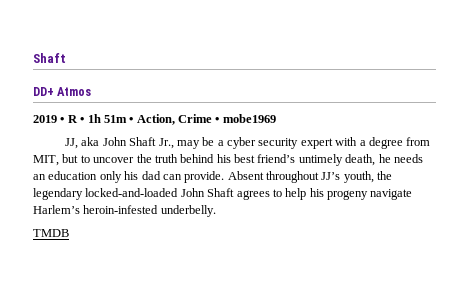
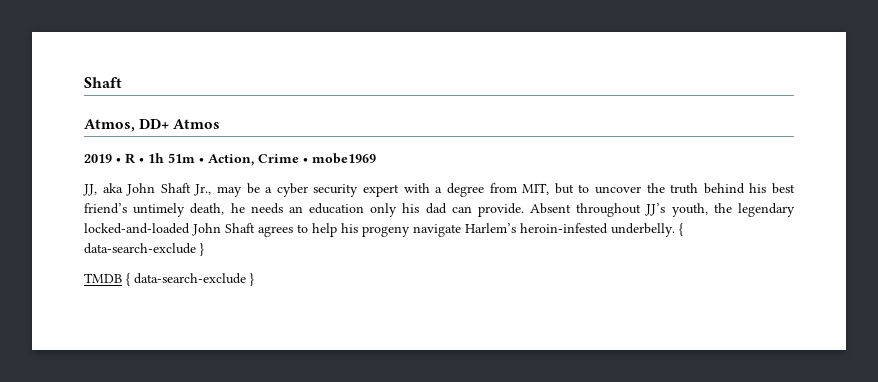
- DD+ Atmos
+ Atmos, DD+ Atmos
- Absent throughout JJ’s youth, the legendary locked-and-loaded John Shaft agrees to help his progeny navigate Harlem’s heroin-infested underbelly.
- TMDB
+ Absent throughout JJ’s youth, the legendary locked-and-loaded John Shaft agrees to help his progeny navigate Harlem’s heroin-infested underbelly. { data-search-exclude }
+ TMDB { data-search-exclude }

